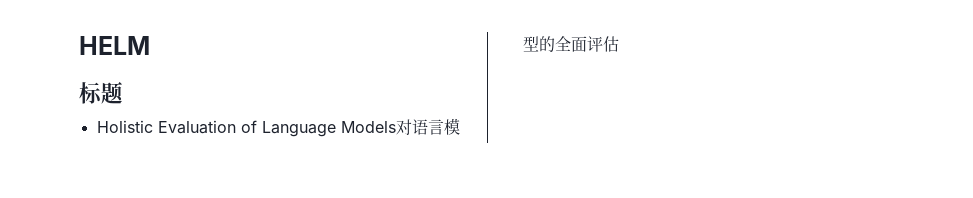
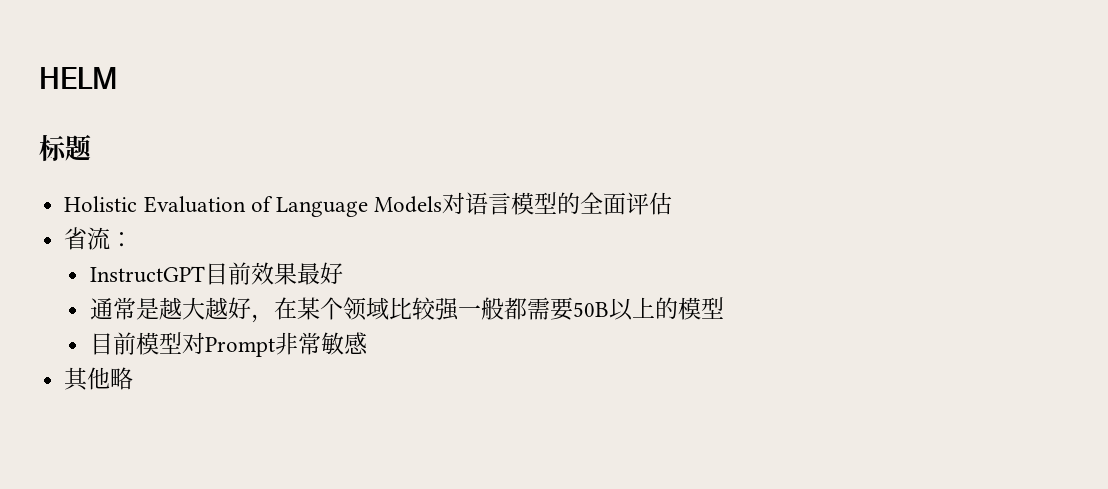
+ 省流：
+ InstructGPT目前效果最好
+ 通常是越大越好，在某个领域比较强一般都需要50B以上的模型
+ 目前模型对Prompt非常敏感
+ 其他略

